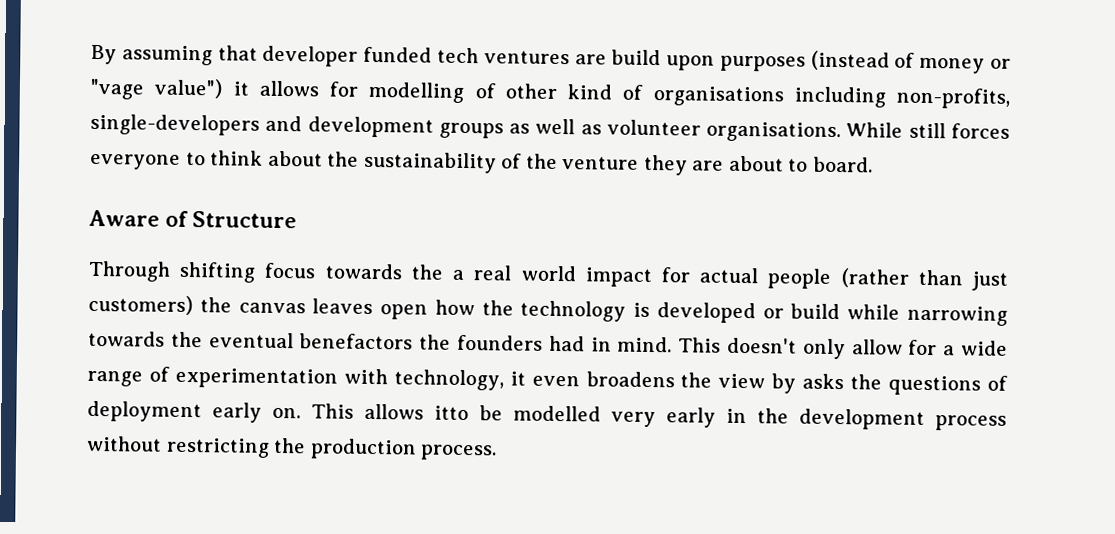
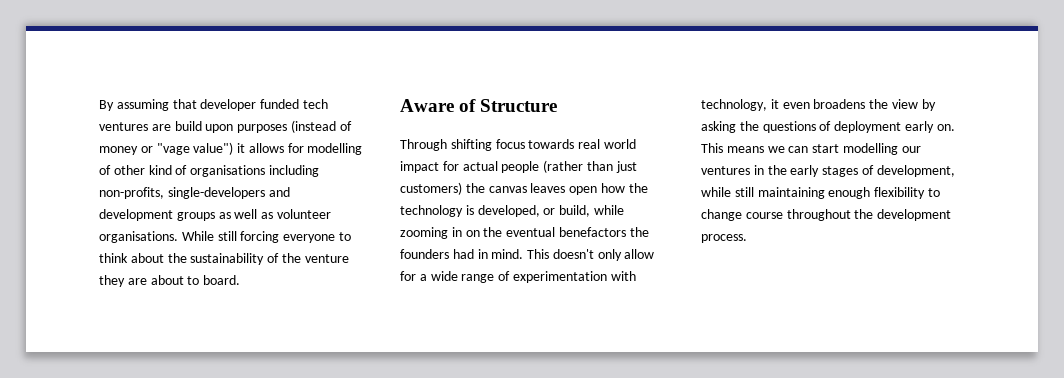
- While still forces everyone to think about the sustainability of the venture they are about to board.
+ While still forcing everyone to think about the sustainability of the venture they are about to board.
- Through shifting focus towards the a real world impact for actual people (rather than just customers) the canvas leaves open how the technology is developed or build while narrowing towards the eventual benefactors the founders had in mind.
+ Through shifting focus towards real world impact for actual people (rather than just customers) the canvas leaves open how the technology is developed, or build, while zooming in on the eventual benefactors the founders had in mind.
- This doesn't only allow for a wide range of experimentation with technology, it even broadens the view by asks the questions of deployment early on.
+ This doesn't only allow for a wide range of experimentation with technology, it even broadens the view by asking the questions of deployment early on.
- This allows itto be modelled very early in the development process without restricting the production process.
+ This means we can start modelling our ventures in the early stages of development, while still maintaining enough flexibility to change course throughout the development process.

